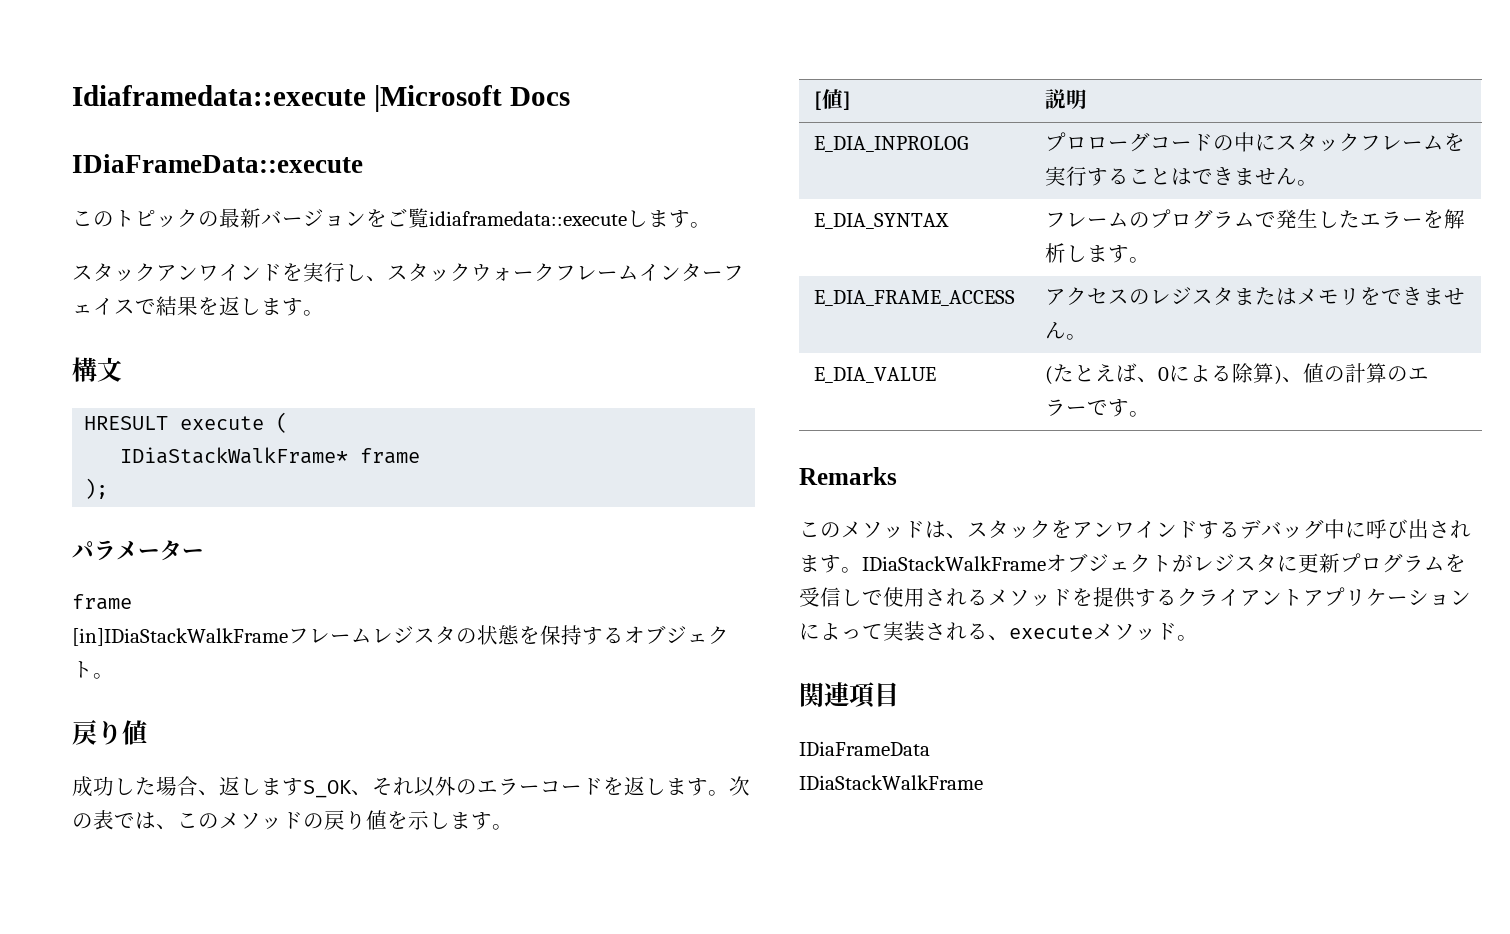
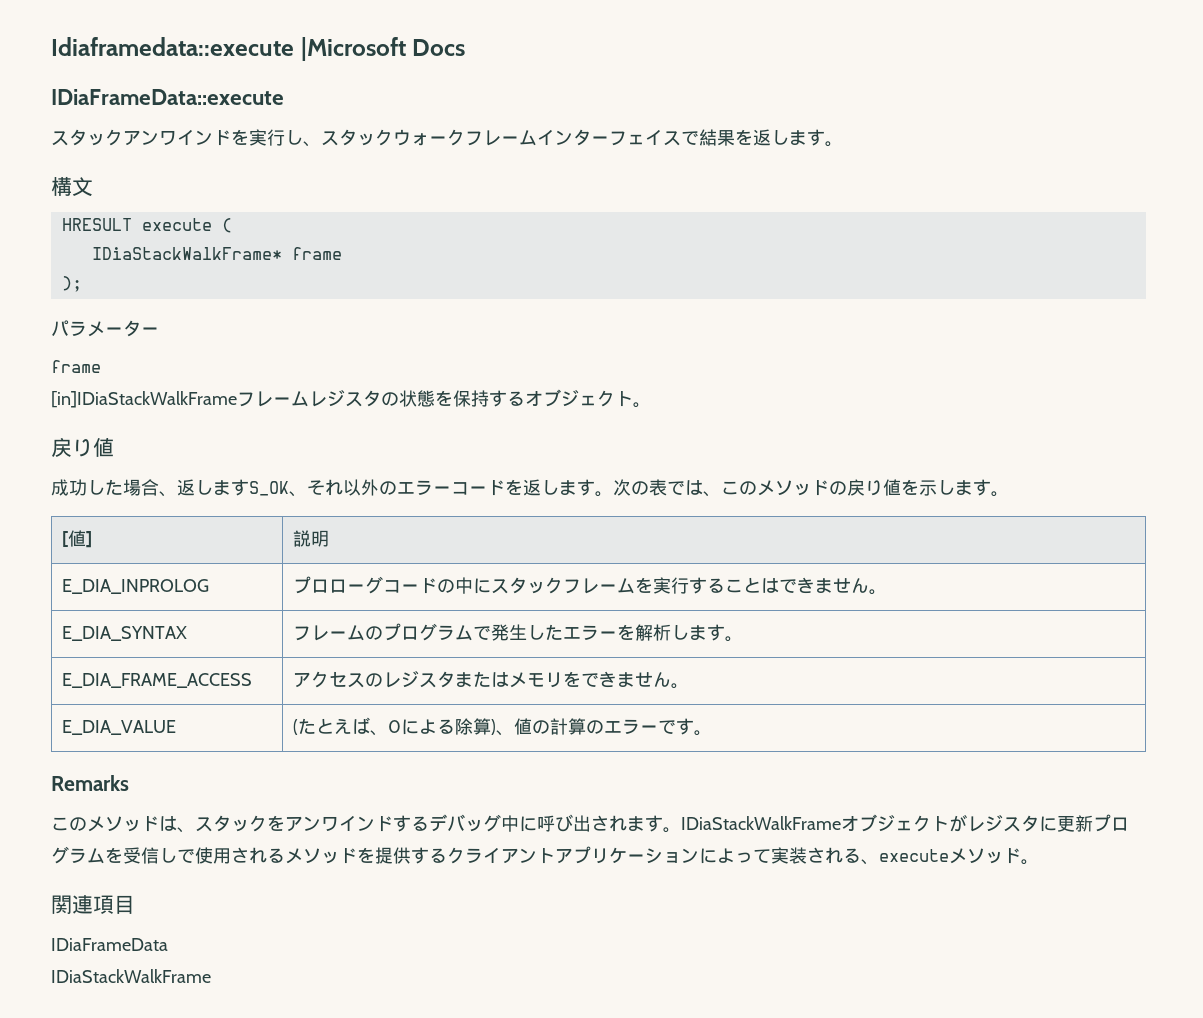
- このトピックの最新バージョンをご覧idiaframedata::executeします。

